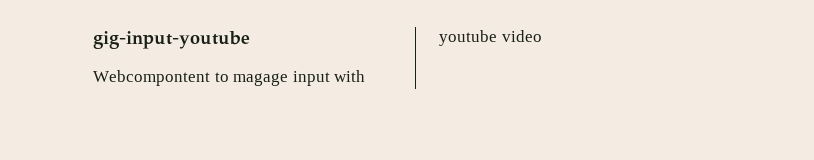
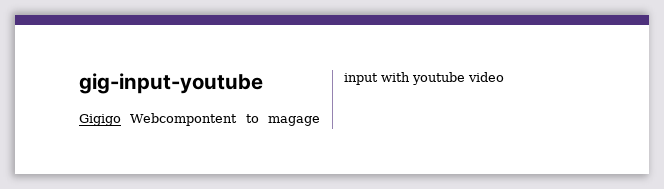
- Webcompontent to magage input with youtube video
+ Gigigo Webcompontent to magage input with youtube video

